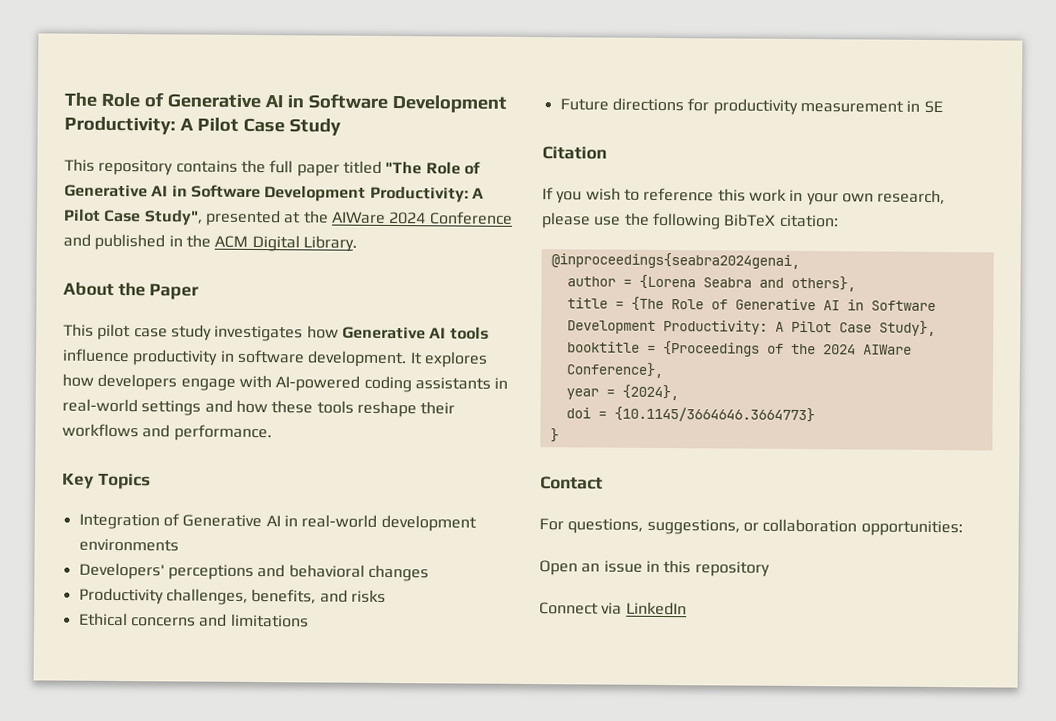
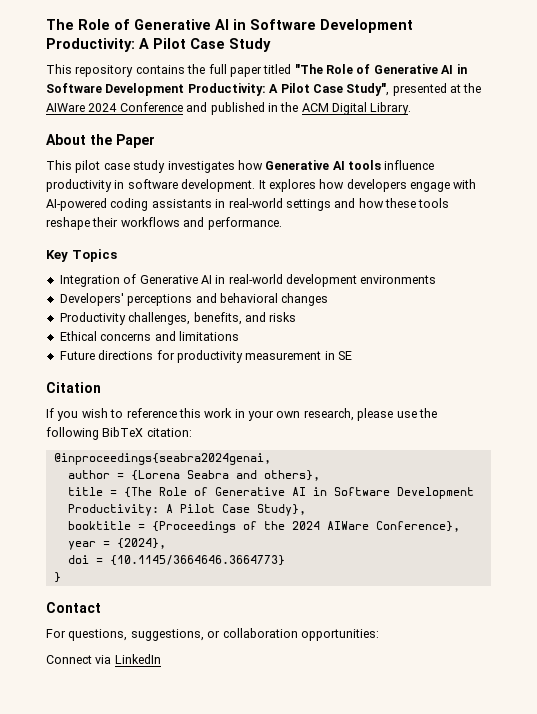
- Open an issue in this repository

